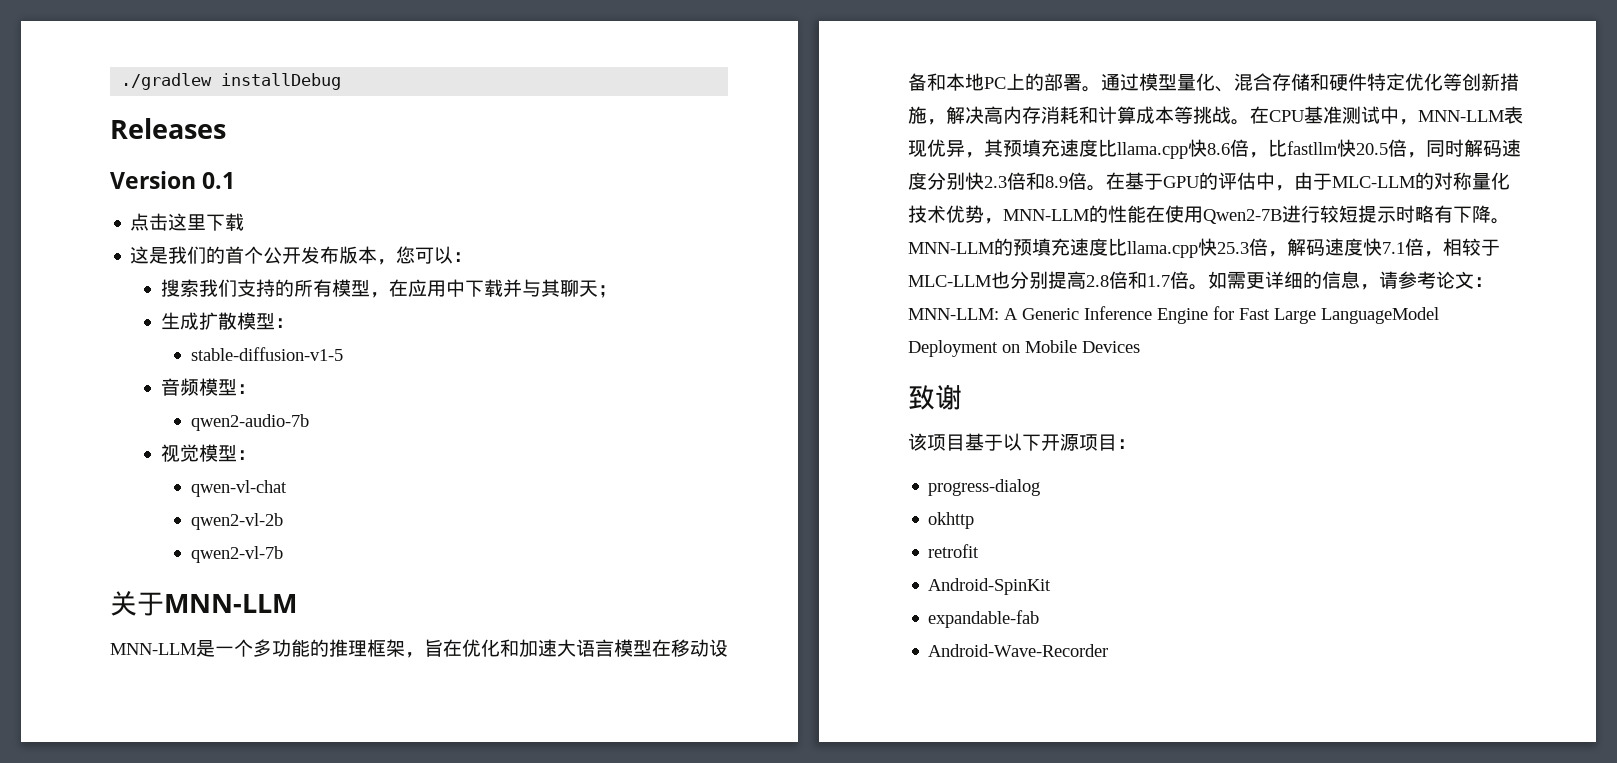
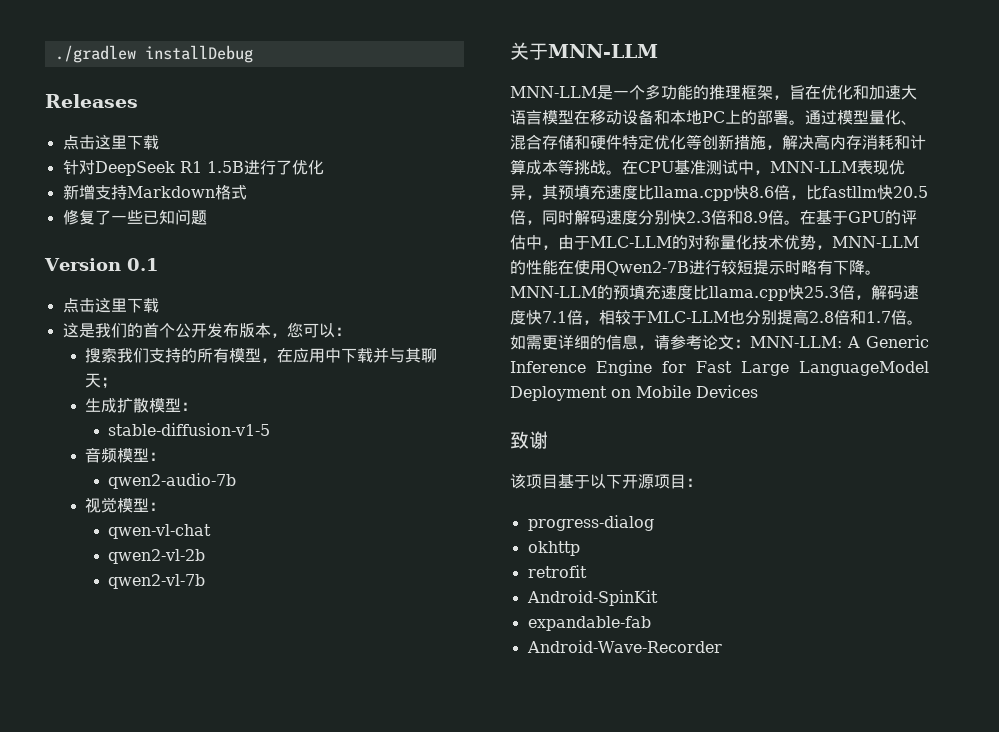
  Releases
+ 点击这里下载
+ 针对DeepSeek R1 1.5B进行了优化
+ 新增支持Markdown格式
+ 修复了一些已知问题

